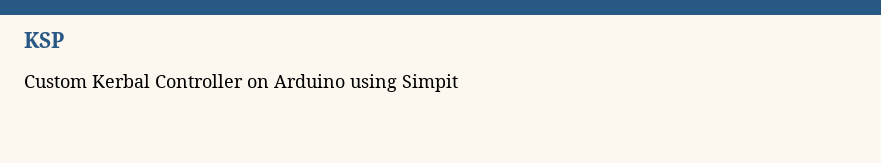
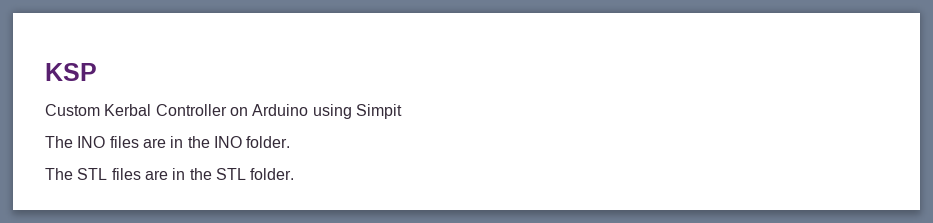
+ The INO files are in the INO folder.
+ The STL files are in the STL folder.

